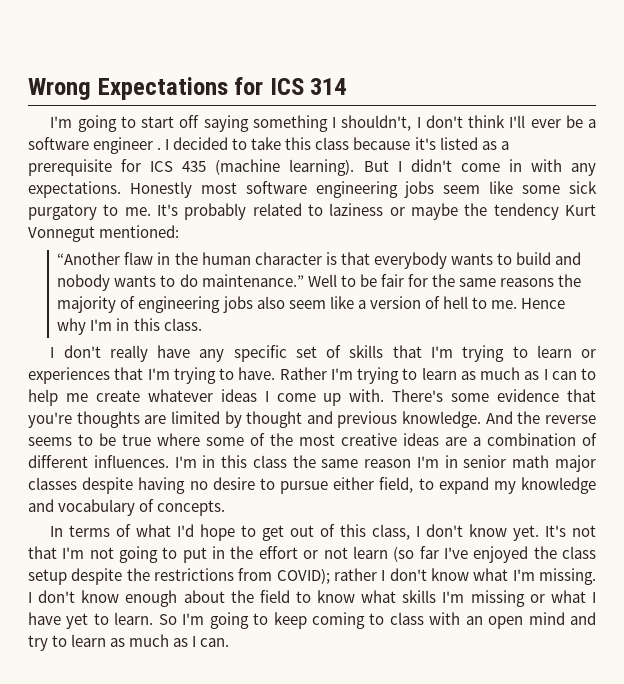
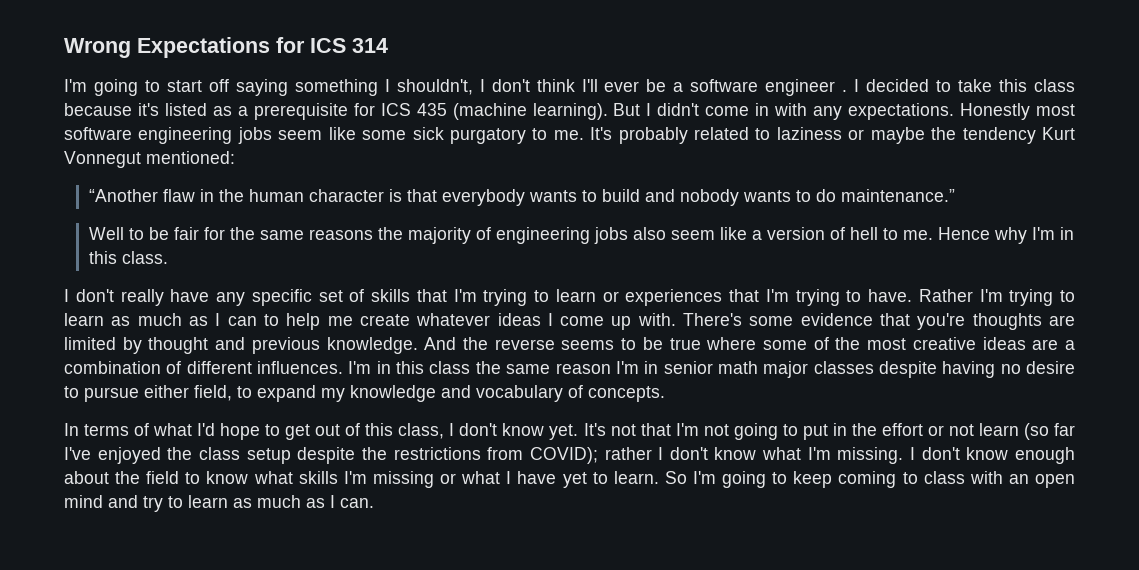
- “Another flaw in the human character is that everybody wants to build and nobody wants to do maintenance.” Well to be fair for the same reasons the majority of engineering jobs also seem like a version of hell to me.
+ “Another flaw in the human character is that everybody wants to build and nobody wants to do maintenance.”
+ Well to be fair for the same reasons the majority of engineering jobs also seem like a version of hell to me.

